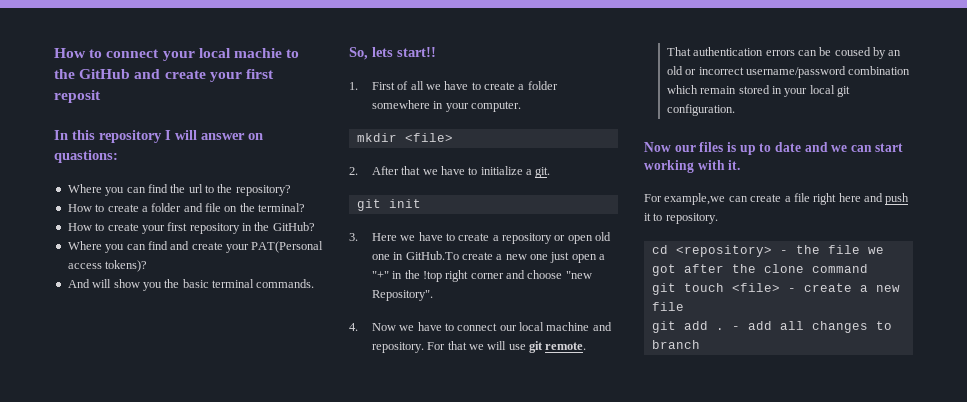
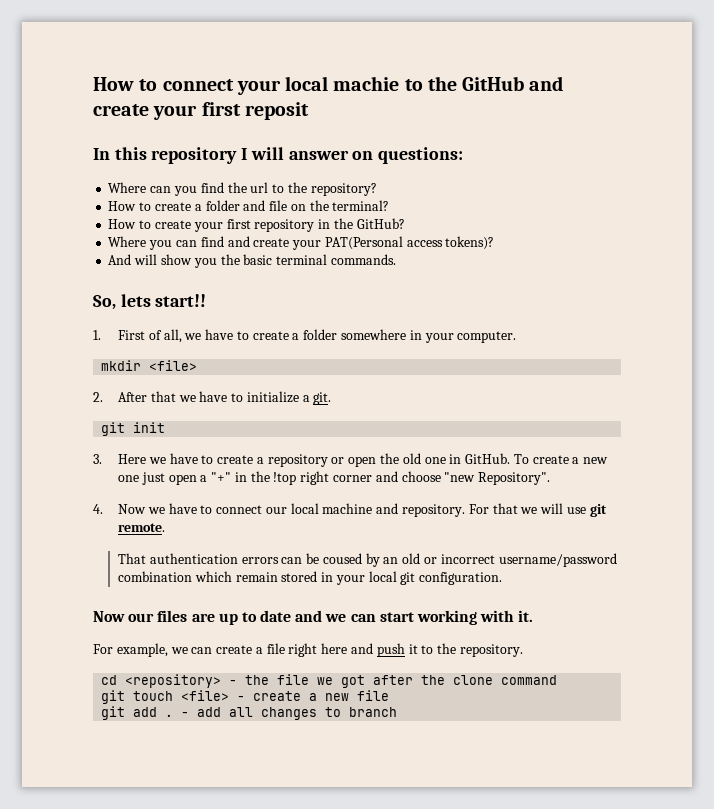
- In this repository I will answer on quastions:
- Where you can find the url to the repository?
+ In this repository I will answer on questions:
+ Where can you find the url to the repository?
- 1. First of all we have to create a folder somewhere in your computer.
+ 1. First of all, we have to create a folder somewhere in your computer.
- 3. Here we have to create a repository or open old one in GitHub.To create a new one just open a "+" in the !top right corner and choose "new Repository".
+ 3. Here we have to create a repository or open the old one in GitHub. To create a new one just open a "+" in the !top right corner and choose "new Repository".
- Now our files is up to date and we can start working with it.
+ Now our files are up to date and we can start working with it.
- For example,we can create a file right here and push it to repository.
+ For example, we can create a file right here and push it to the repository.

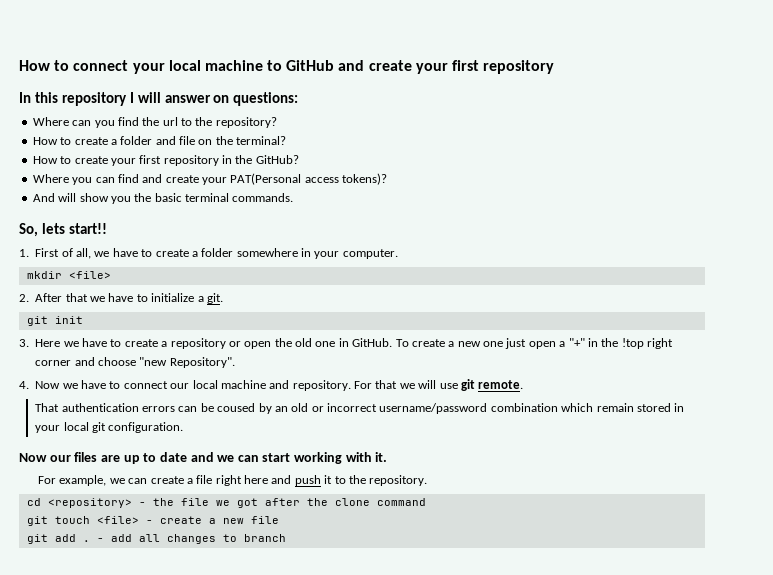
- How to connect your local machie to the GitHub and create your first reposit
+ How to connect your local machine to GitHub and create your first repository

